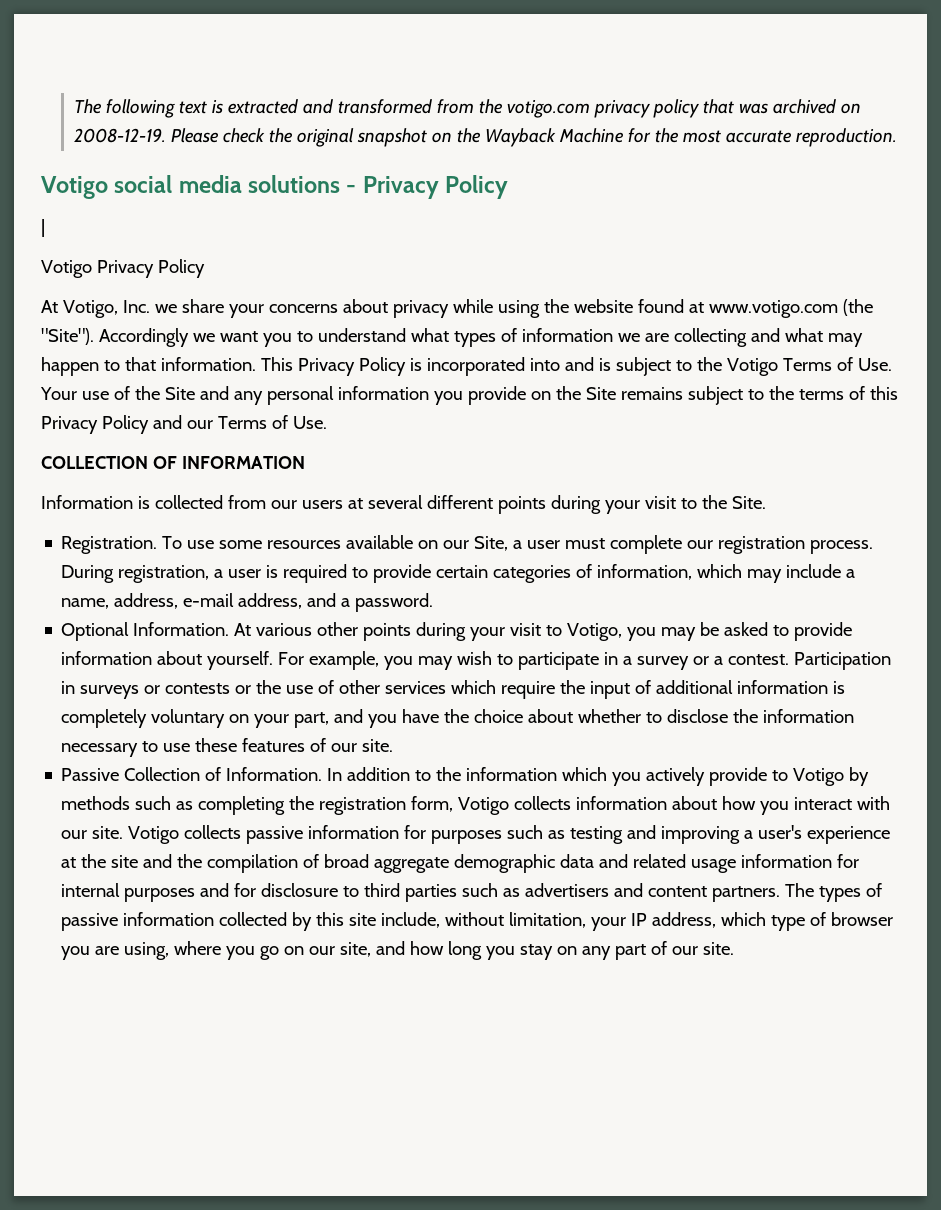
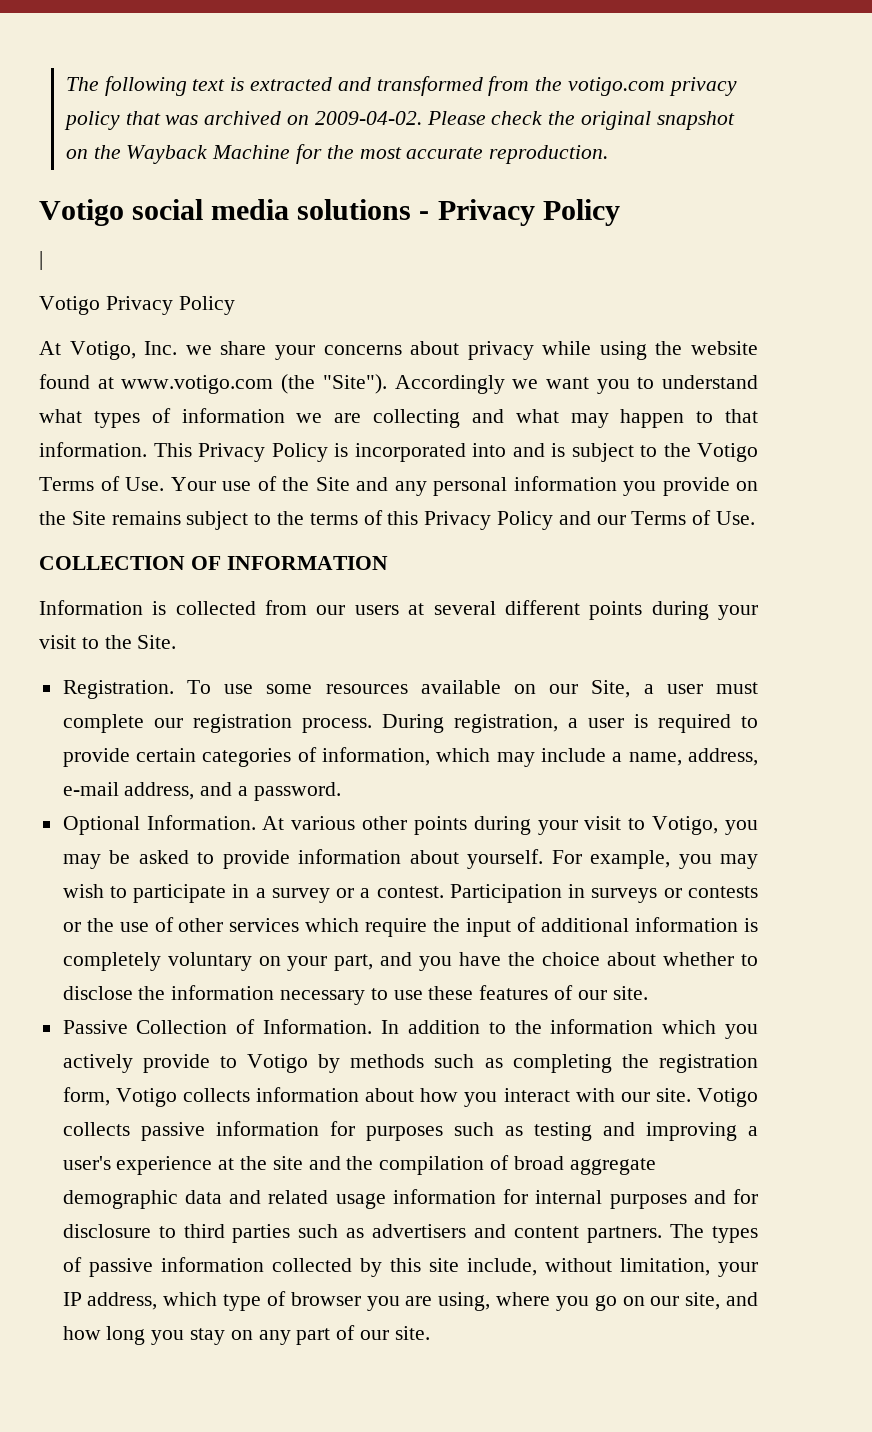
- The following text is extracted and transformed from the votigo.com privacy policy that was archived on 2008-12-19.
+ The following text is extracted and transformed from the votigo.com privacy policy that was archived on 2009-04-02.

